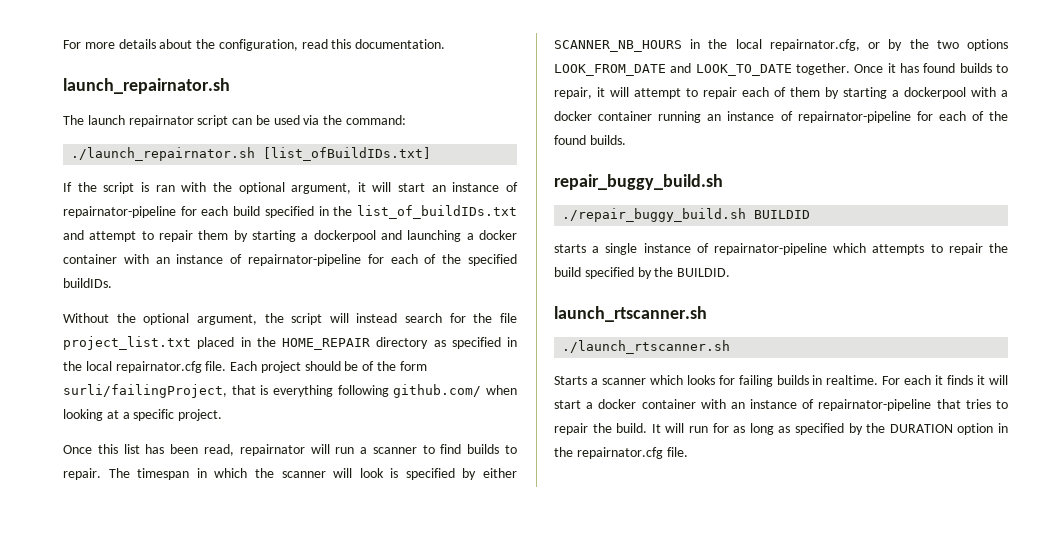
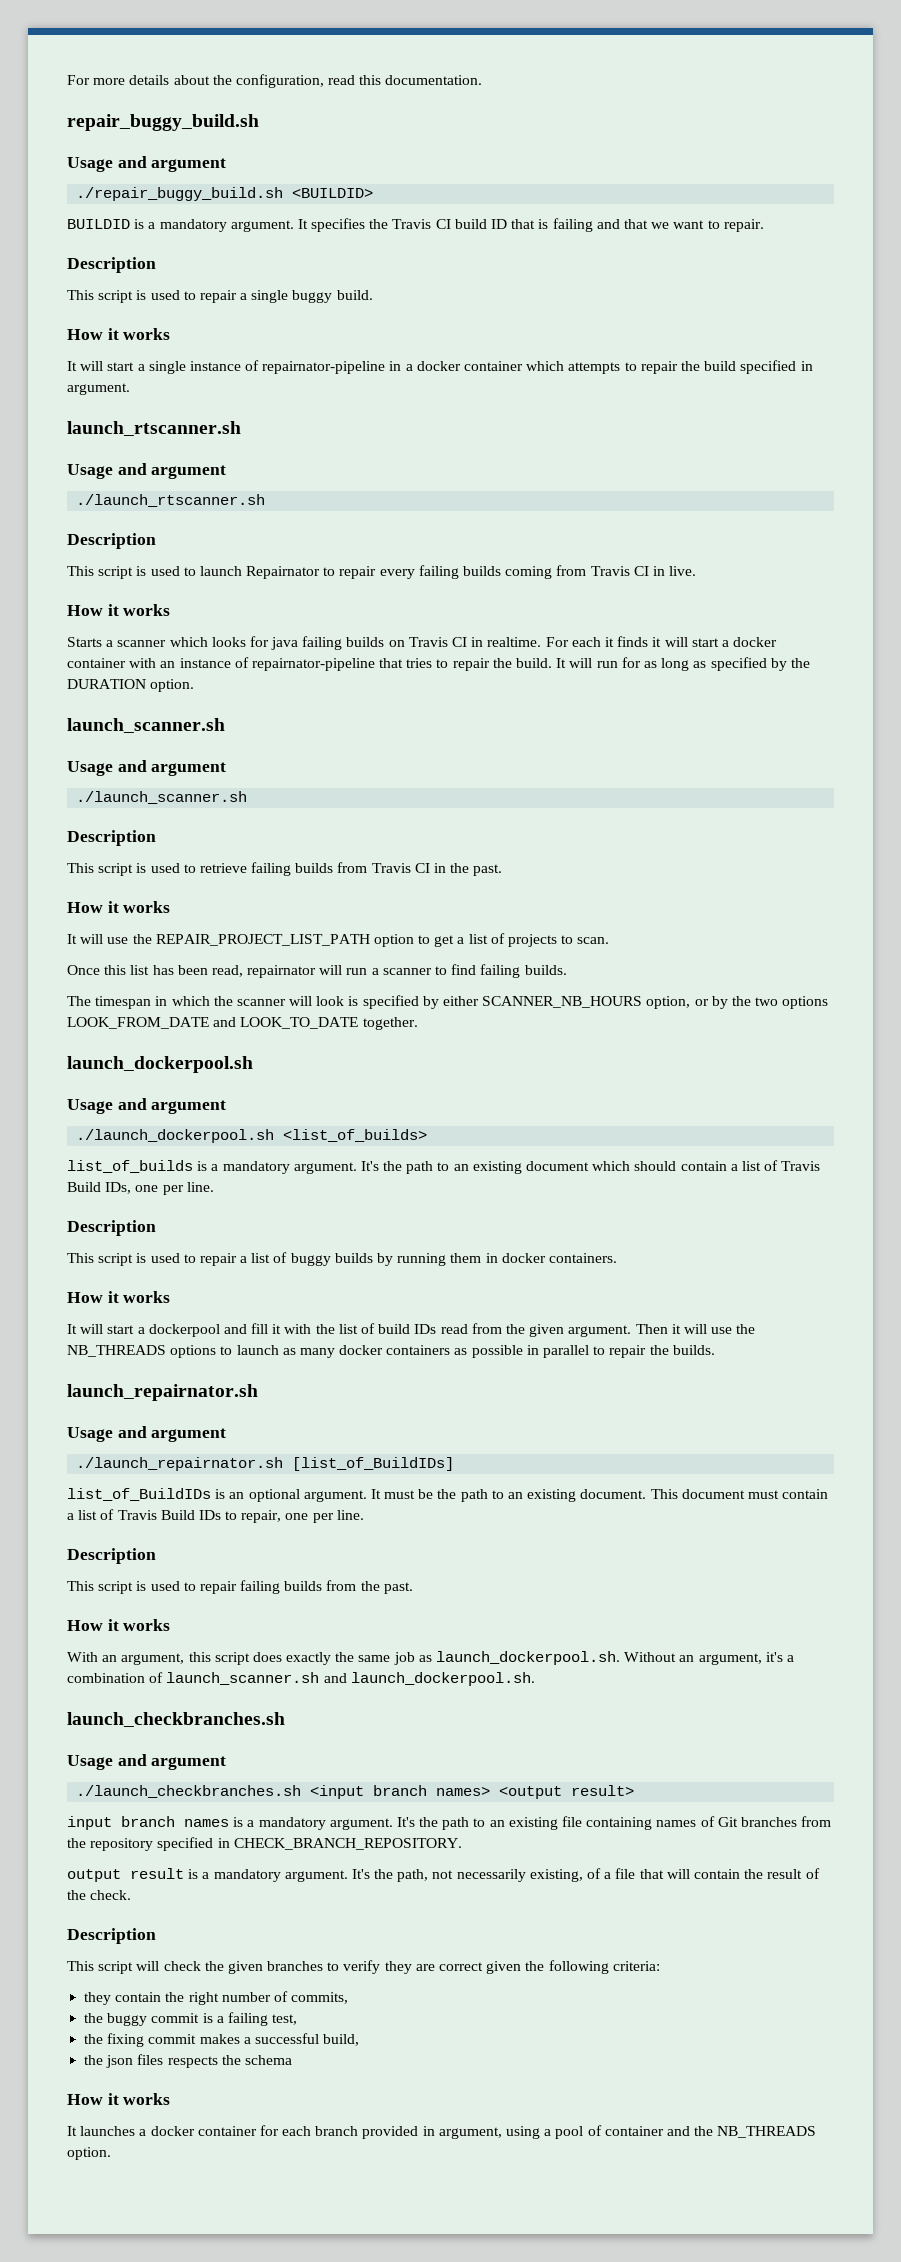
- launch_repairnator.sh
- The launch repairnator script can be used via the command:
- ./launch_repairnator.sh [list_ofBuildIDs.txt]
- If the script is ran with the optional argument, it will start an instance of repairnator-pipeline for each build specified in the list_of_buildIDs.txt and attempt to repair them by starting a dockerpool and launching a docker container with an instance of repairnator-pipeline for each of the specified buildIDs.
- Without the optional argument, the script will instead search for the file project_list.txt placed in the HOME_REPAIR directory as specified in the local repairnator.cfg file. Each project should be of the form surli/failingProject, that is everything following github.com/ when looking at a specific project.
- Once this list has been read, repairnator will run a scanner to find builds to repair. The timespan in which the scanner will look is specified by either SCANNER_NB_HOURS in the local repairnator.cfg, or by the two options LOOK_FROM_DATE and LOOK_TO_DATE together. Once it has found builds to repair, it will attempt to repair each of them by starting a dockerpool with a docker container running an instance of repairnator-pipeline for each of the found builds.
  repair_buggy_build.sh
- ./repair_buggy_build.sh BUILDID
- starts a single instance of repairnator-pipeline which attempts to repair the build specified by the BUILDID.
+ Usage and argument
+ ./repair_buggy_build.sh <BUILDID>
+ BUILDID is a mandatory argument. It specifies the Travis CI build ID that is failing and that we want to repair.
+ Description
+ This script is used to repair a single buggy build.
+ How it works
+ It will start a single instance of repairnator-pipeline in a docker container which attempts to repair the build specified in argument.
  launch_rtscanner.sh
+ Usage and argument
  ./launch_rtscanner.sh
+ Description
+ This script is used to launch Repairnator to repair every failing builds coming from Travis CI in live.
+ How it works
- Starts a scanner which looks for failing builds in realtime.
+ Starts a scanner which looks for java failing builds on Travis CI in realtime.
- It will run for as long as specified by the DURATION option in the repairnator.cfg file.
+ It will run for as long as specified by the DURATION option.
+ launch_scanner.sh
+ Usage and argument
+ ./launch_scanner.sh
+ Description
+ This script is used to retrieve failing builds from Travis CI in the past.
+ How it works
+ It will use the REPAIR_PROJECT_LIST_PATH option to get a list of projects to scan.
+ Once this list has been read, repairnator will run a scanner to find failing builds.
+ The timespan in which the scanner will look is specified by either SCANNER_NB_HOURS option, or by the two options LOOK_FROM_DATE and LOOK_TO_DATE together.
+ launch_dockerpool.sh
+ Usage and argument
+ ./launch_dockerpool.sh <list_of_builds>
+ list_of_builds is a mandatory argument. It's the path to an existing document which should contain a list of Travis Build IDs, one per line.
+ Description
+ This script is used to repair a list of buggy builds by running them in docker containers.
+ How it works
+ It will start a dockerpool and fill it with the list of build IDs read from the given argument. Then it will use the NB_THREADS options to launch as many docker containers as possible in parallel to repair the builds.
+ launch_repairnator.sh
+ Usage and argument
+ ./launch_repairnator.sh [list_of_BuildIDs]
+ list_of_BuildIDs is an optional argument. It must be the path to an existing document. This document must contain a list of Travis Build IDs to repair, one per line.
+ Description
+ This script is used to repair failing builds from the past.
+ How it works
+ With an argument, this script does exactly the same job as launch_dockerpool.sh. Without an argument, it's a combination of launch_scanner.sh and launch_dockerpool.sh.
+ launch_checkbranches.sh
+ Usage and argument
+ ./launch_checkbranches.sh <input branch names> <output result>
+ input branch names is a mandatory argument. It's the path to an existing file containing names of Git branches from the repository specified in CHECK_BRANCH_REPOSITORY.
+ output result is a mandatory argument. It's the path, not necessarily existing, of a file that will contain the result of the check.
+ Description
+ This script will check the given branches to verify they are correct given the following criteria:
+ they contain the right number of commits,
+ the buggy commit is a failing test,
+ the fixing commit makes a successful build,
+ the json files respects the schema
+ How it works
+ It launches a docker container for each branch provided in argument, using a pool of container and the NB_THREADS option.

